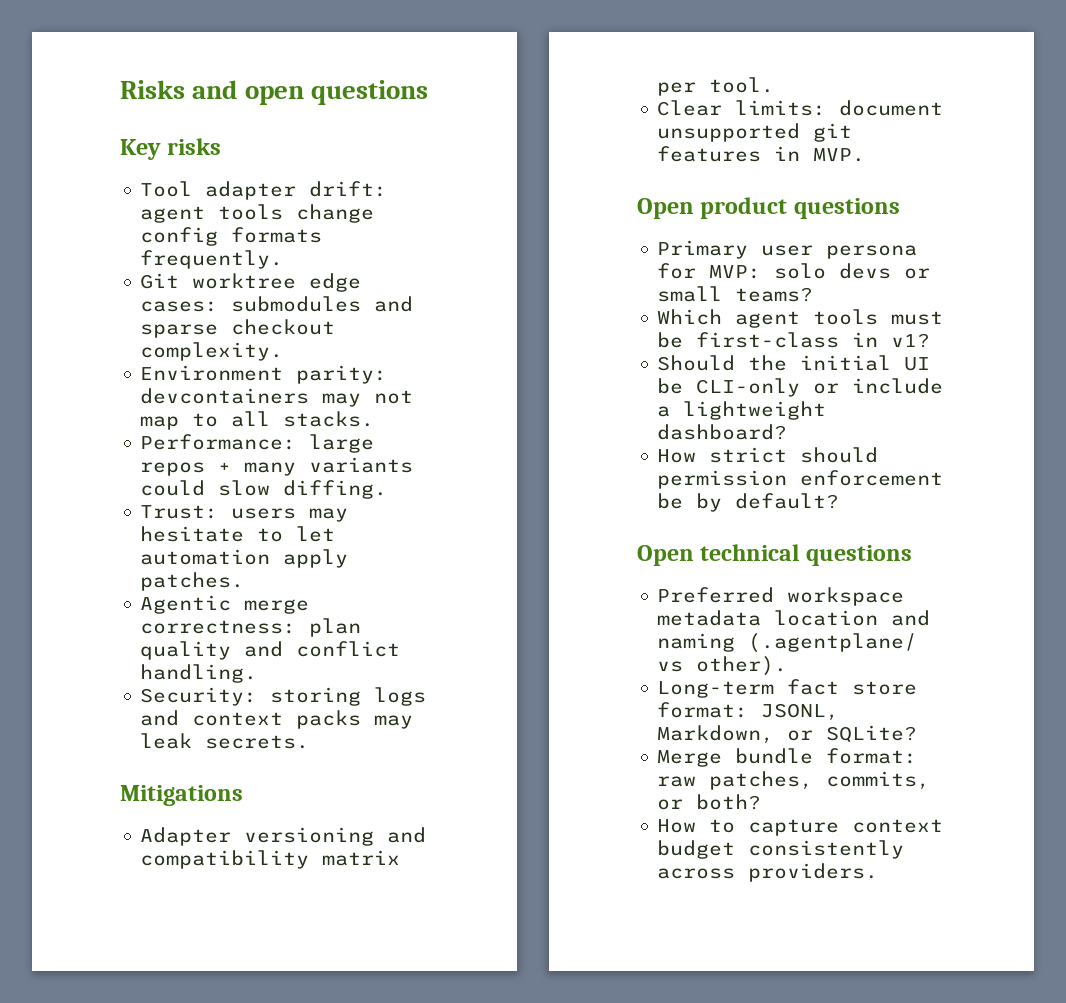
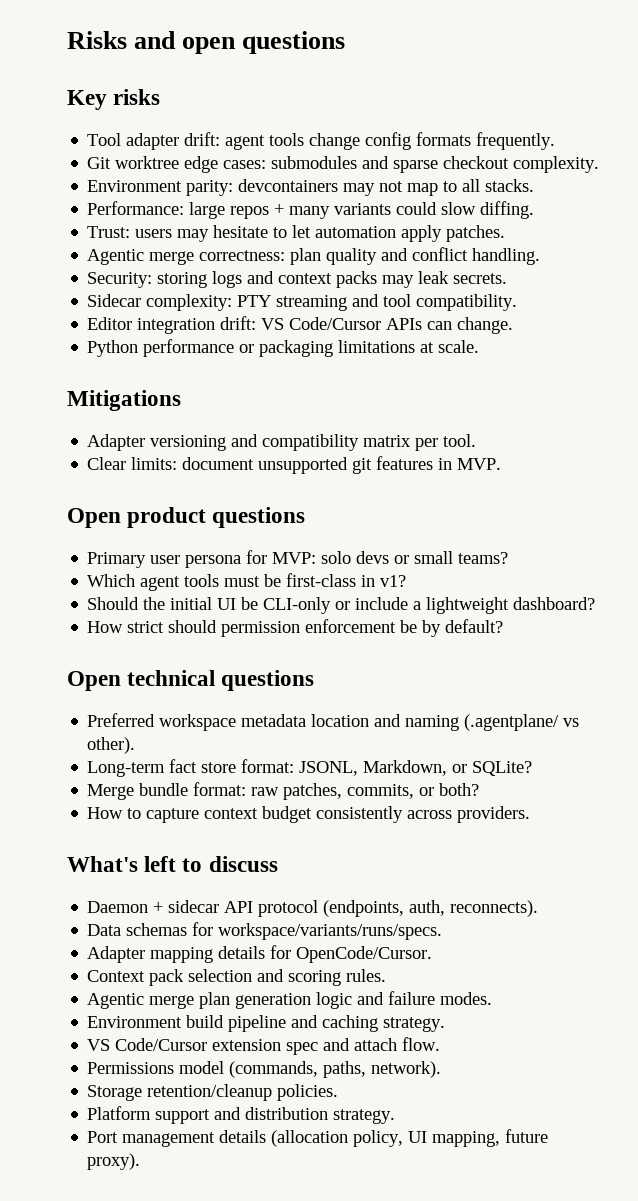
+ Sidecar complexity: PTY streaming and tool compatibility.
+ Editor integration drift: VS Code/Cursor APIs can change.
+ Python performance or packaging limitations at scale.
+ What's left to discuss
+ Daemon + sidecar API protocol (endpoints, auth, reconnects).
+ Data schemas for workspace/variants/runs/specs.
+ Adapter mapping details for OpenCode/Cursor.
+ Context pack selection and scoring rules.
+ Agentic merge plan generation logic and failure modes.
+ Environment build pipeline and caching strategy.
+ VS Code/Cursor extension spec and attach flow.
+ Permissions model (commands, paths, network).
+ Storage retention/cleanup policies.
+ Platform support and distribution strategy.
+ Port management details (allocation policy, UI mapping, future proxy).

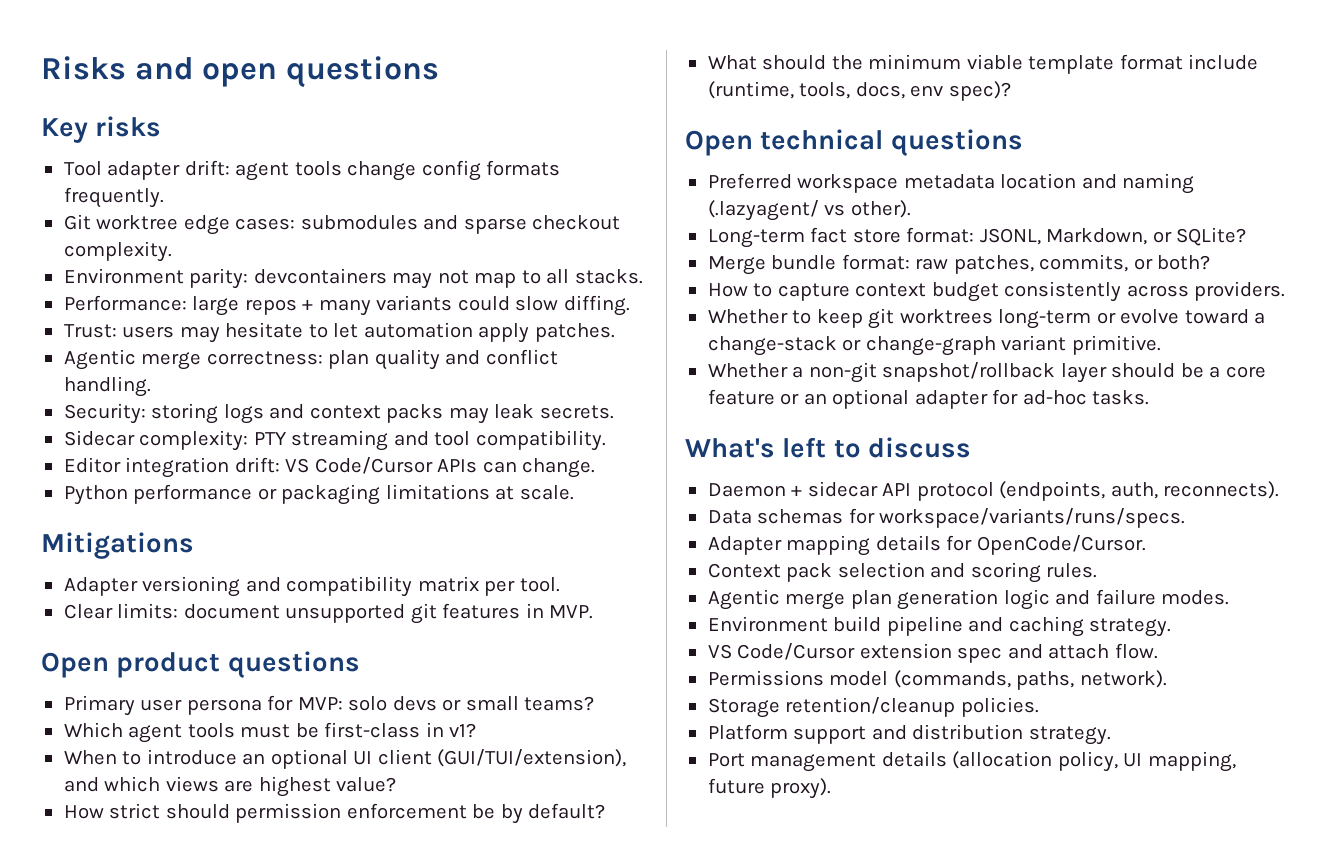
- Should the initial UI be CLI-only or include a lightweight dashboard?
+ When to introduce an optional UI client (GUI/TUI/extension), and which views are highest value?
+ What should the minimum viable template format include (runtime, tools, docs, env spec)?
- Preferred workspace metadata location and naming (.agentplane/ vs other).
+ Preferred workspace metadata location and naming (.lazyagent/ vs other).
+ Whether to keep git worktrees long-term or evolve toward a change-stack or change-graph variant primitive.
+ Whether a non-git snapshot/rollback layer should be a core feature or an optional adapter for ad-hoc tasks.

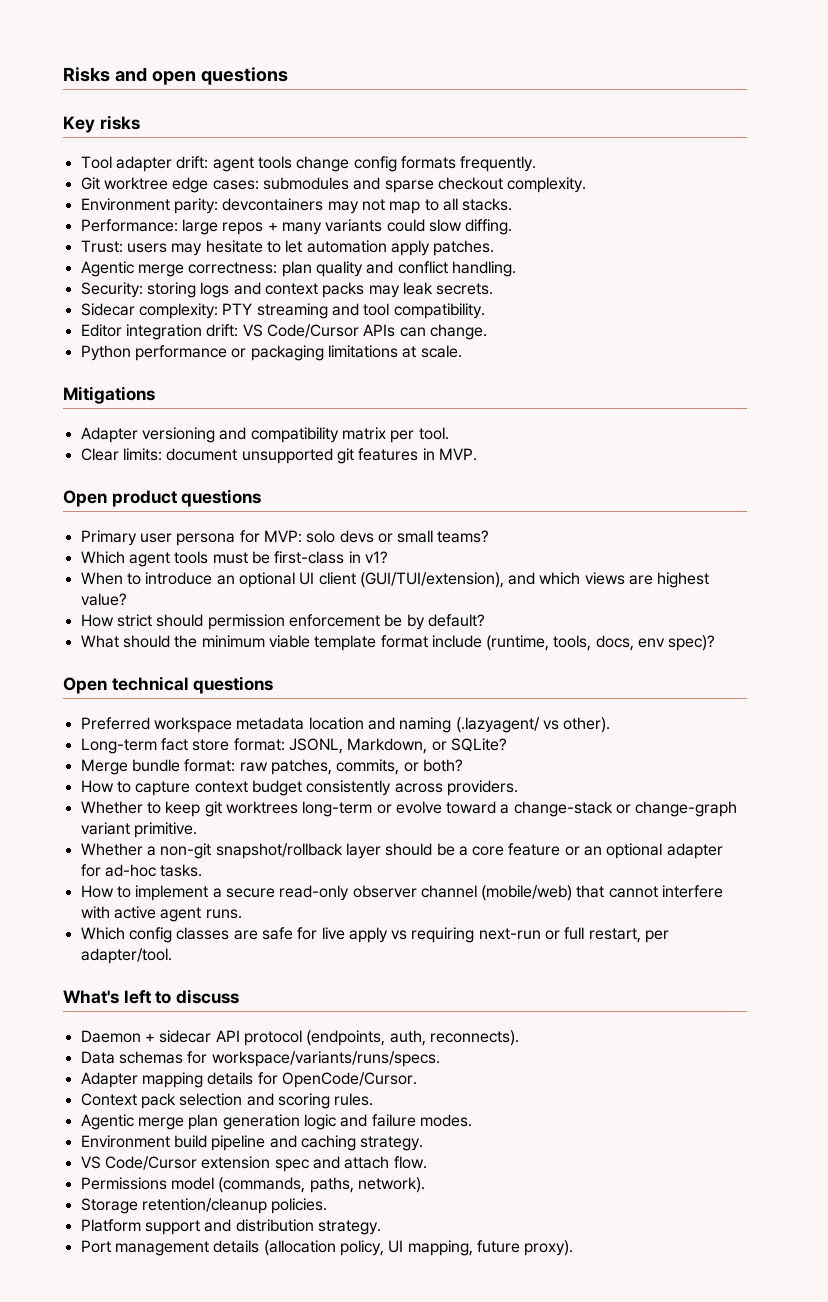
+ How to implement a secure read-only observer channel (mobile/web) that cannot interfere with active agent runs.
+ Which config classes are safe for live apply vs requiring next-run or full restart, per adapter/tool.

